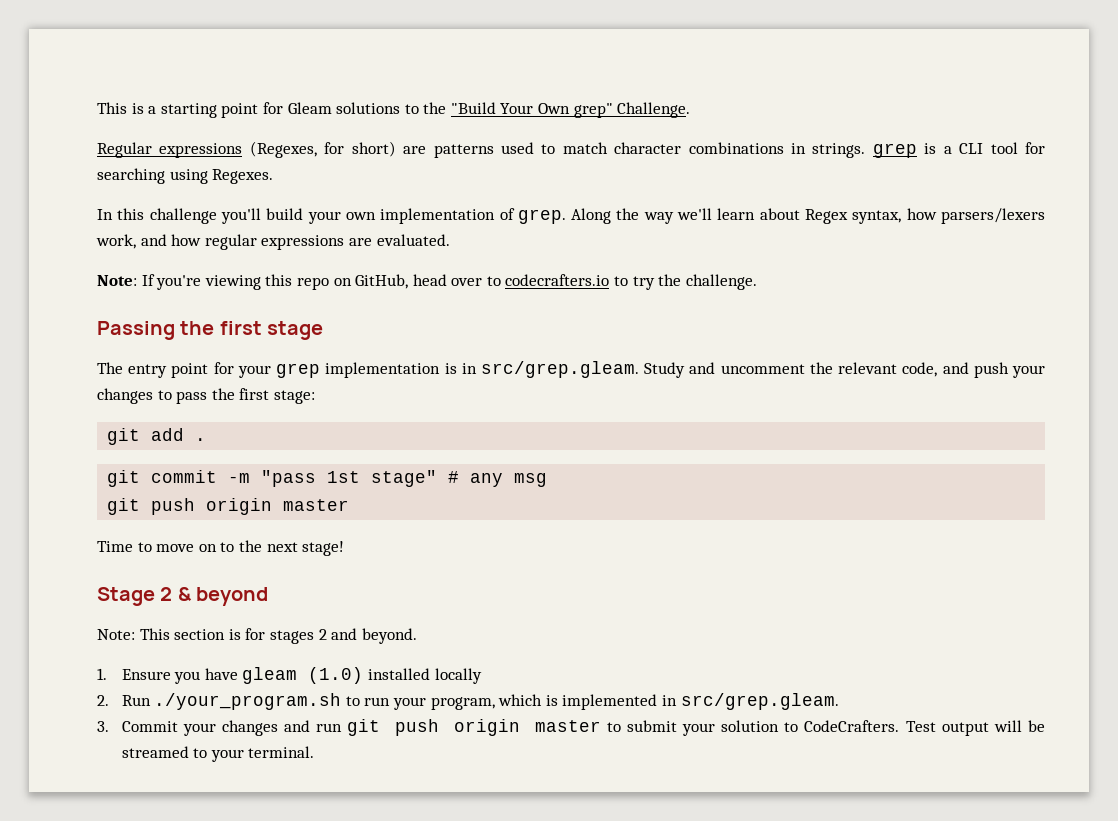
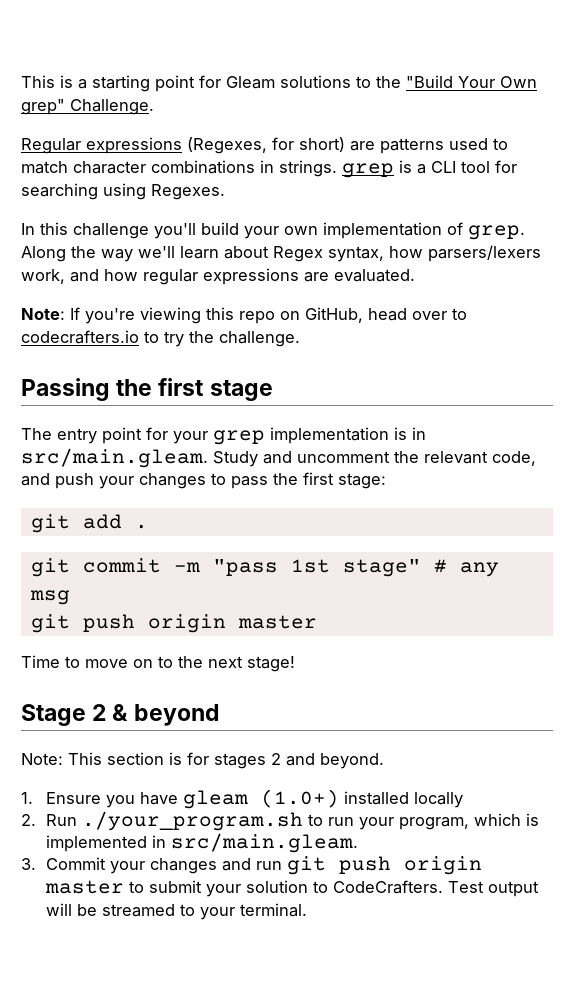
- The entry point for your grep implementation is in src/grep.gleam. Study and uncomment the relevant code, and push your changes to pass the first stage:
+ The entry point for your grep implementation is in src/main.gleam. Study and uncomment the relevant code, and push your changes to pass the first stage:
- 1. Ensure you have gleam (1.0) installed locally
+ 1. Ensure you have gleam (1.0+) installed locally
- 2. Run ./your_program.sh to run your program, which is implemented in src/grep.gleam.
+ 2. Run ./your_program.sh to run your program, which is implemented in src/main.gleam.

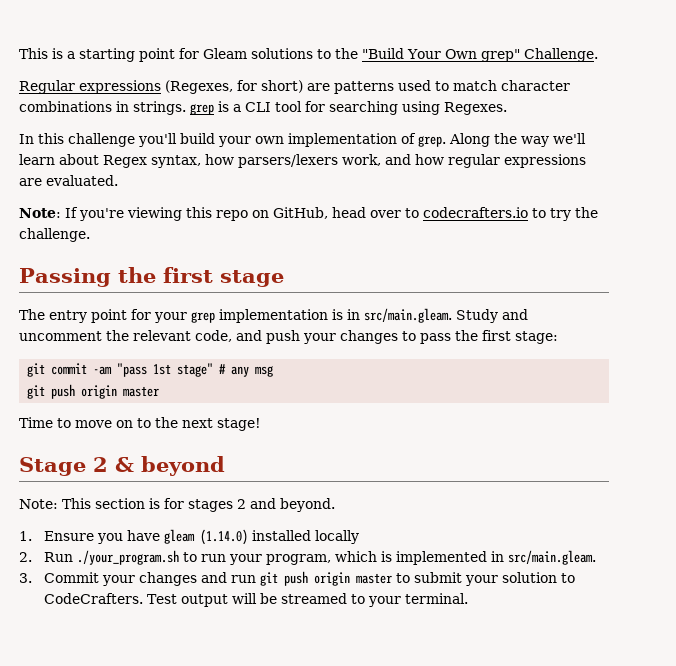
- git add .
- git commit -m "pass 1st stage" # any msg
+ git commit -am "pass 1st stage" # any msg
- 1. Ensure you have gleam (1.0+) installed locally
+ 1. Ensure you have gleam (1.14.0) installed locally

